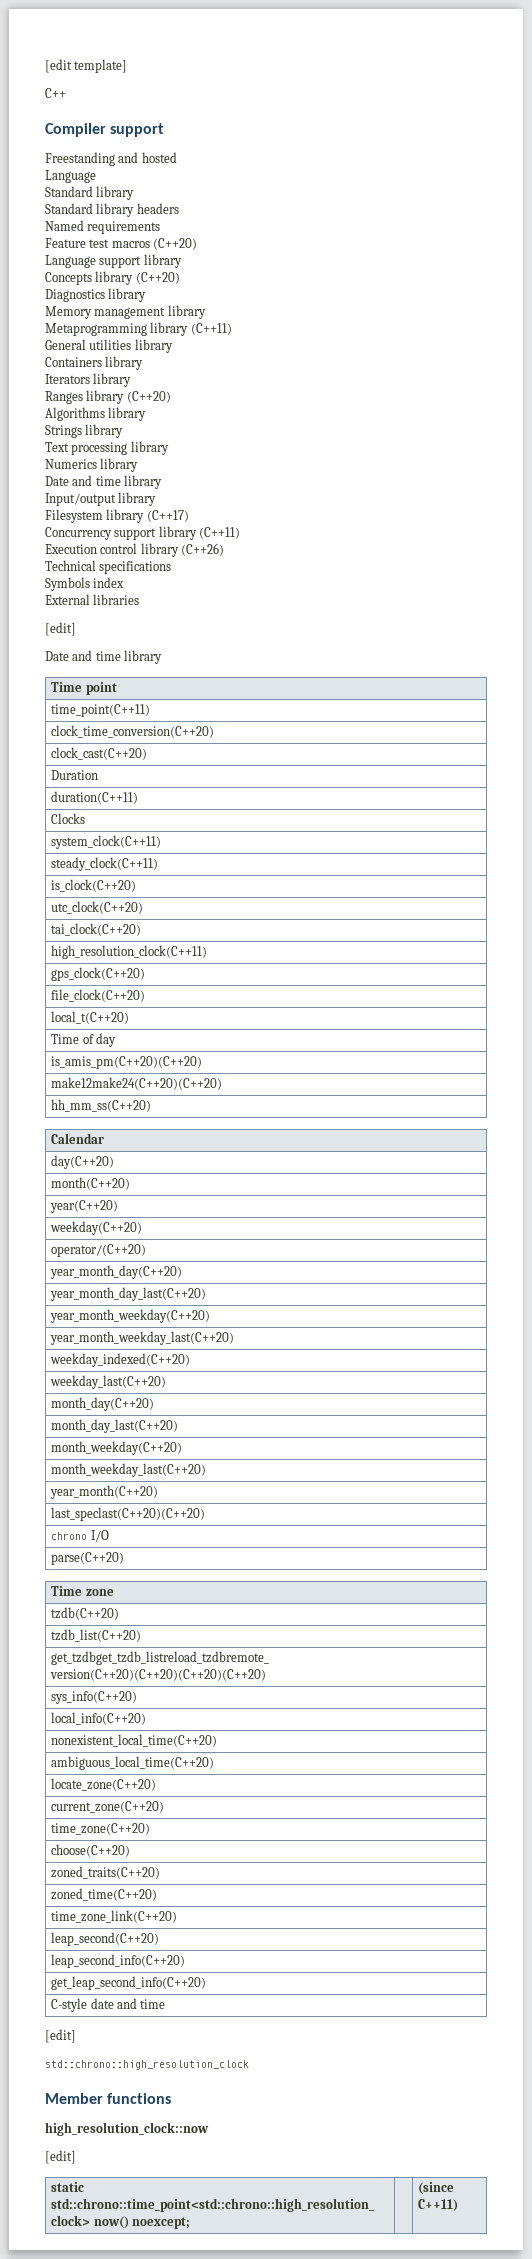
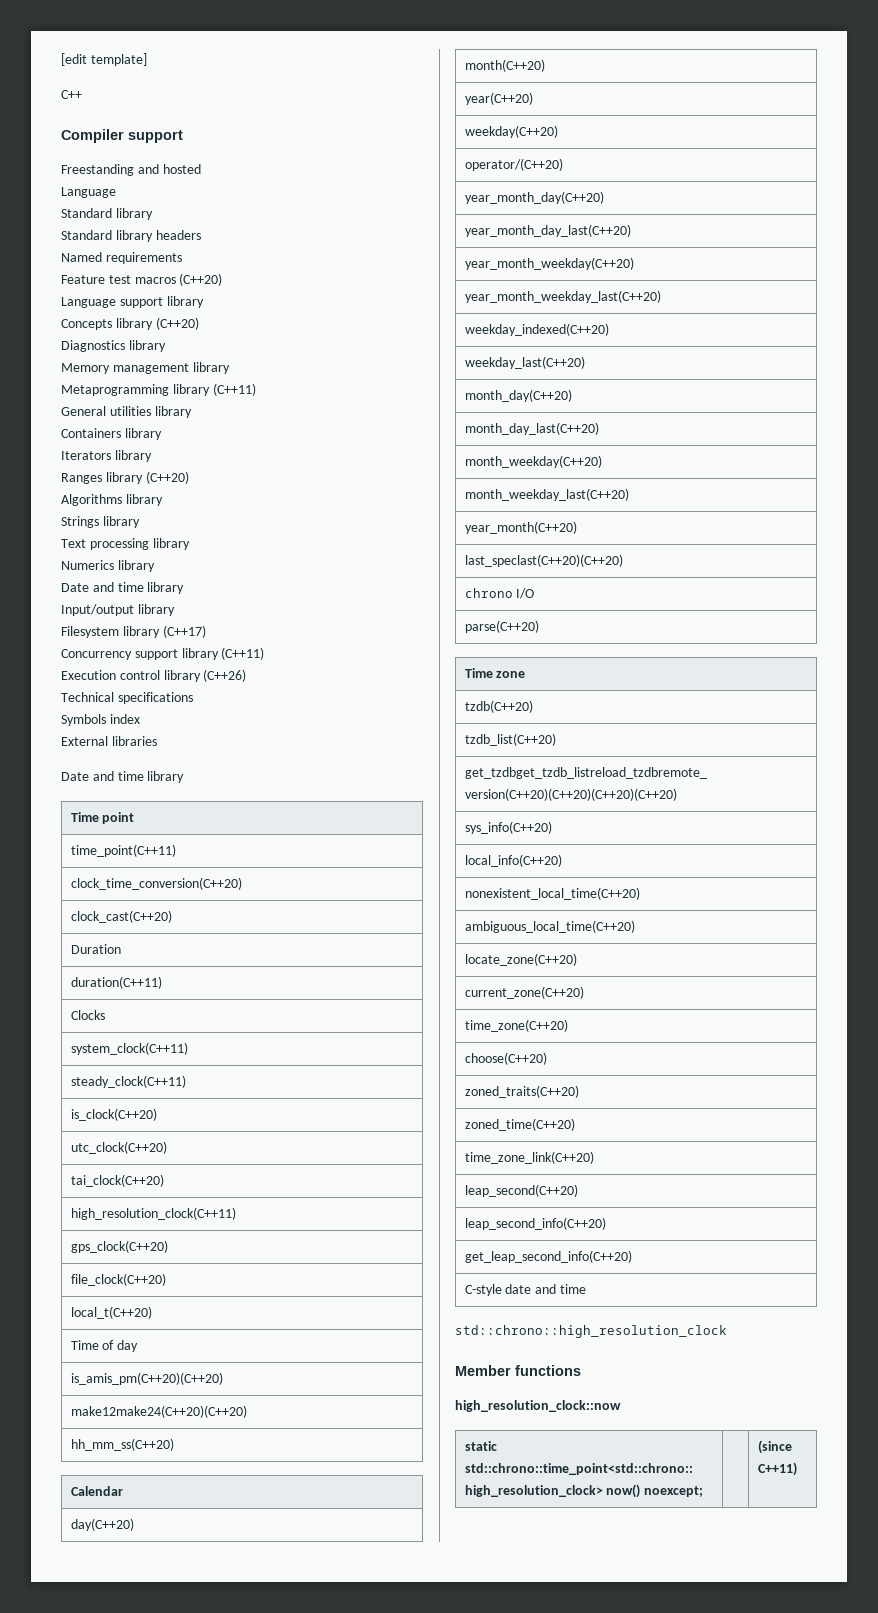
  External libraries
- [edit]
  C-style date and time
- [edit]
  high_resolution_clock::now
- [edit]

